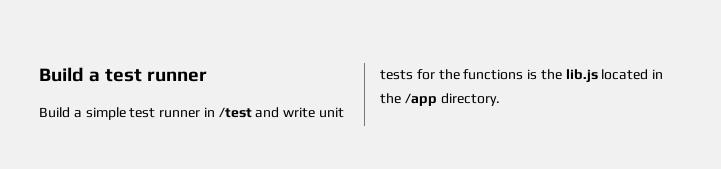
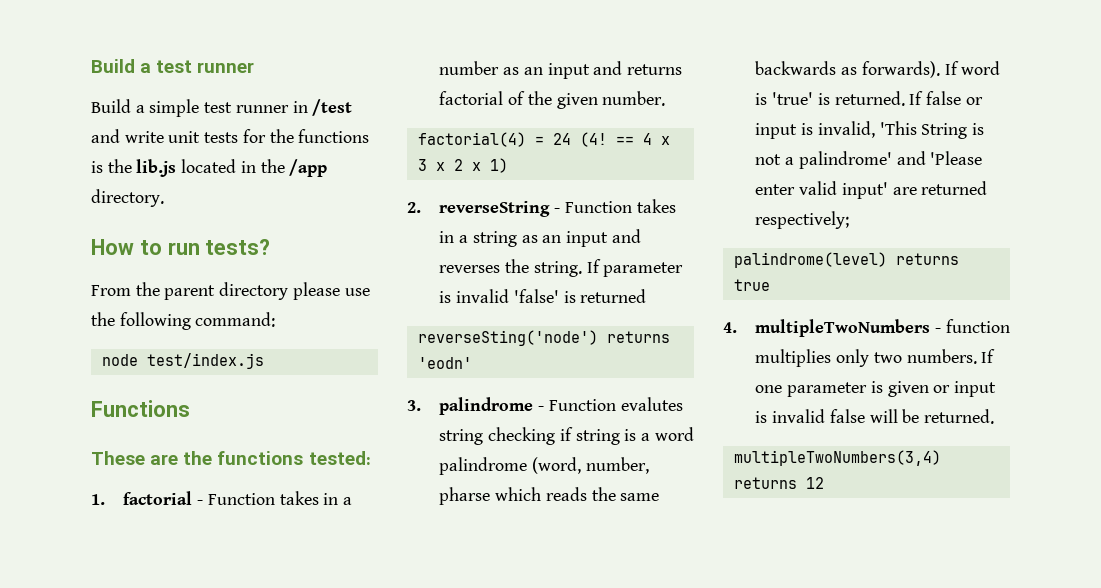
+ How to run tests?
+ From the parent directory please use the following command:
+ node test/index.js
+ Functions
+ These are the functions tested:
+ 1. factorial - Function takes in a number as an input and returns factorial of the given number.
+ factorial(4) = 24 (4! == 4 x 3 x 2 x 1)
+ 2. reverseString - Function takes in a string as an input and reverses the string. If parameter is invalid 'false' is returned
+ reverseSting('node') returns 'eodn'
+ 3. palindrome - Function evalutes string checking if string is a word palindrome (word, number, pharse which reads the same backwards as forwards). If word is 'true' is returned. If false or input is invalid, 'This String is not a palindrome' and 'Please enter valid input' are returned respectively;
+ palindrome(level) returns true
+ 4. multipleTwoNumbers - function multiplies only two numbers. If one parameter is given or input is invalid false will be returned.
+ multipleTwoNumbers(3,4) returns 12

